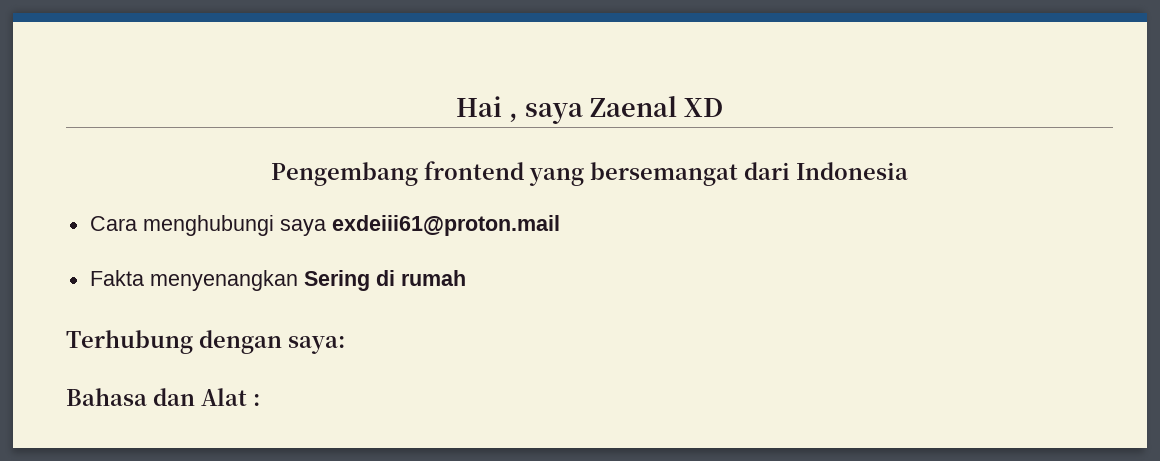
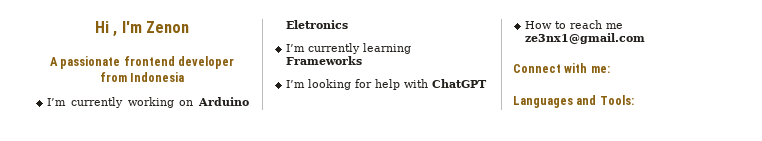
- Hai , saya Zaenal XD
- Pengembang frontend yang bersemangat dari Indonesia
- Cara menghubungi saya exdeiii61@proton.mail
- Fakta menyenangkan Sering di rumah
- Terhubung dengan saya:
- Bahasa dan Alat :
+ Hi , I'm Zenon
+ A passionate frontend developer from Indonesia
+ I’m currently working on Arduino Eletronics
+ I’m currently learning Frameworks
+ I’m looking for help with ChatGPT
+ How to reach me ze3nx1@gmail.com
+ Connect with me:
+ Languages and Tools:

